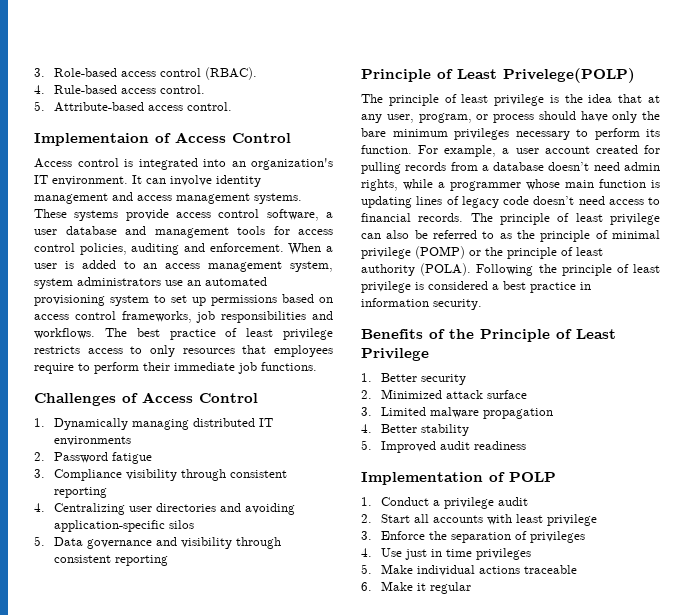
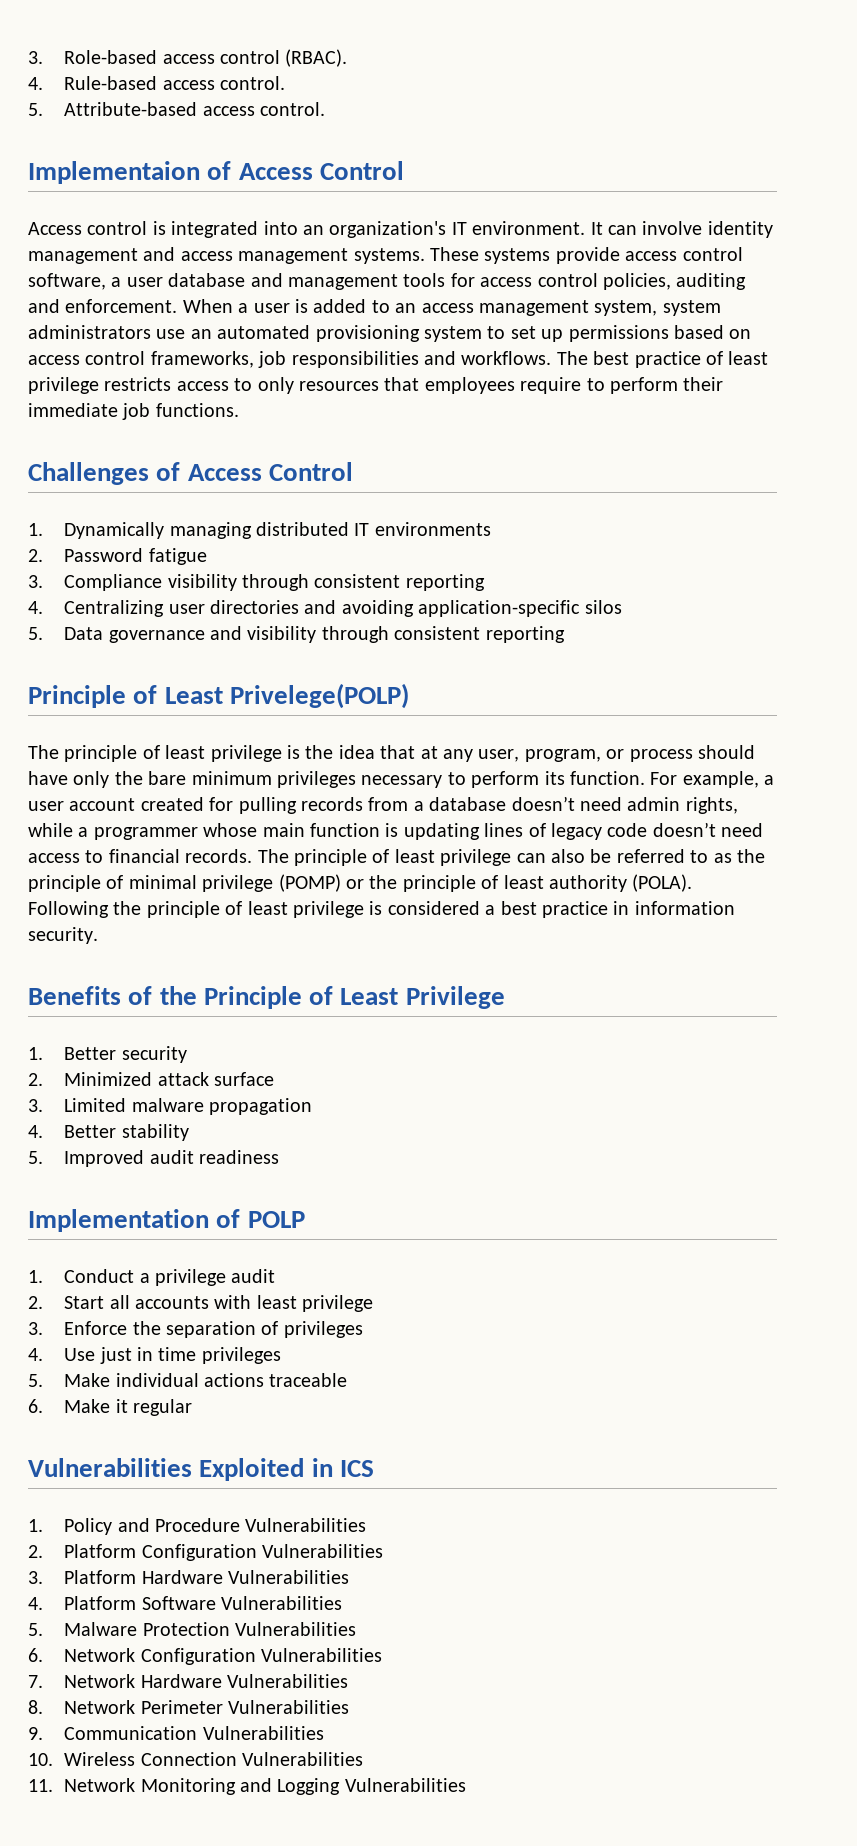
+ Vulnerabilities Exploited in ICS
+ 1. Policy and Procedure Vulnerabilities
+ 2. Platform Configuration Vulnerabilities
+ 3. Platform Hardware Vulnerabilities
+ 4. Platform Software Vulnerabilities
+ 5. Malware Protection Vulnerabilities
+ 6. Network Configuration Vulnerabilities
+ 7. Network Hardware Vulnerabilities
+ 8. Network Perimeter Vulnerabilities
+ 9. Communication Vulnerabilities
+ 10. Wireless Connection Vulnerabilities
+ 11. Network Monitoring and Logging Vulnerabilities

